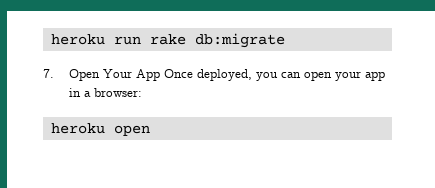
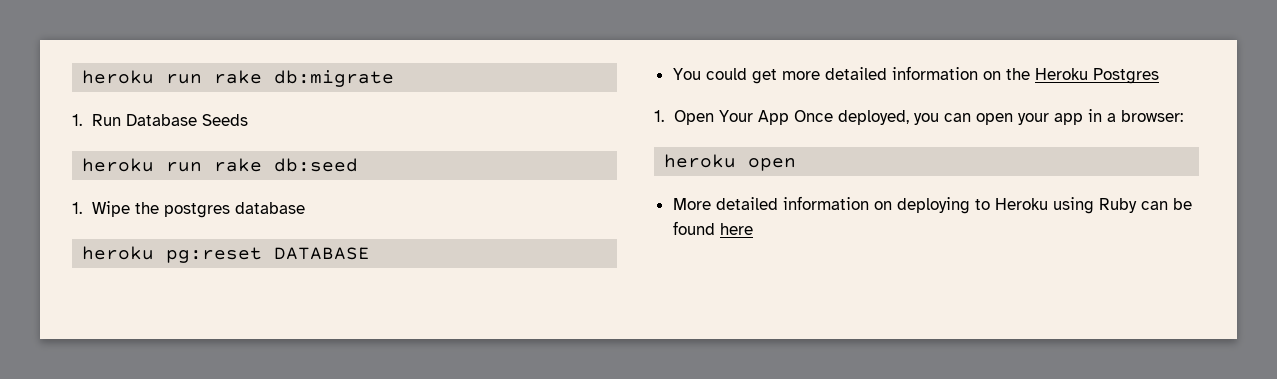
- 7. Open Your App Once deployed, you can open your app in a browser:
+ 1. Run Database Seeds
+ heroku run rake db:seed
+ 1. Wipe the postgres database
+ heroku pg:reset DATABASE
+ You could get more detailed information on the Heroku Postgres
+ 1. Open Your App Once deployed, you can open your app in a browser:
+ More detailed information on deploying to Heroku using Ruby can be found here

